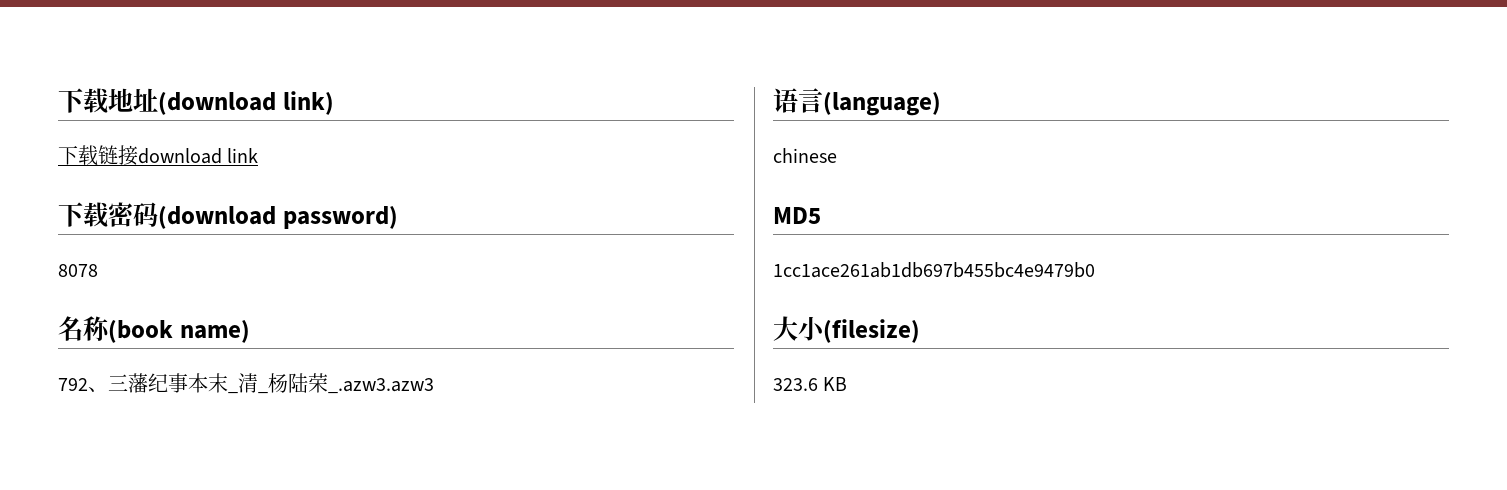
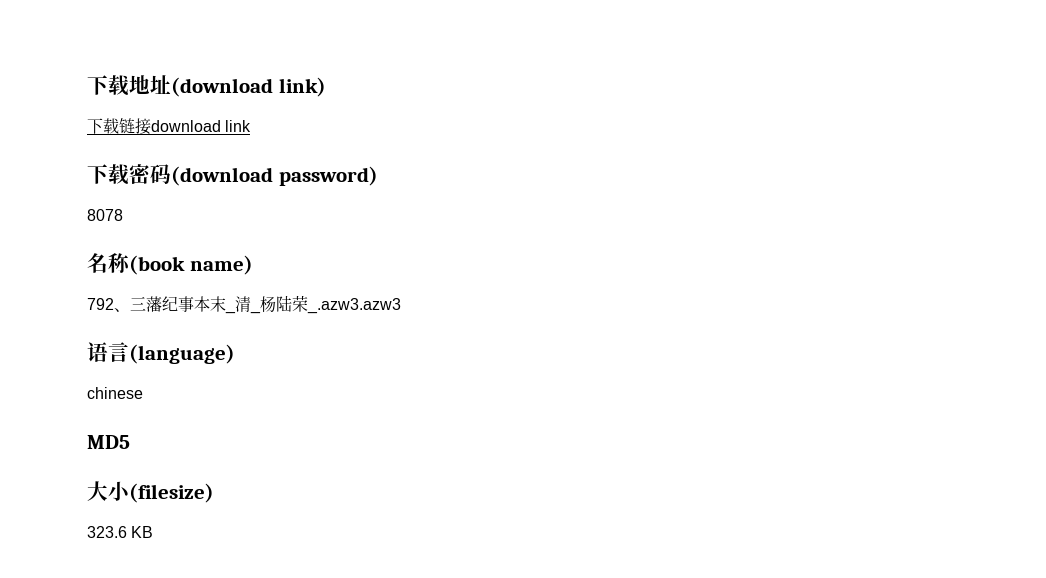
- 1cc1ace261ab1db697b455bc4e9479b0

